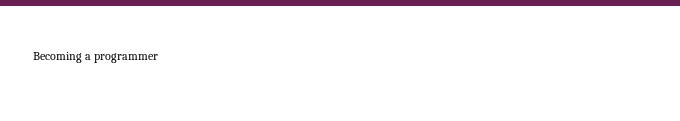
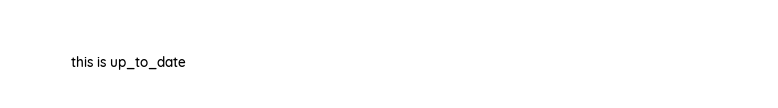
- Becoming a programmer
+ this is up_to_date

